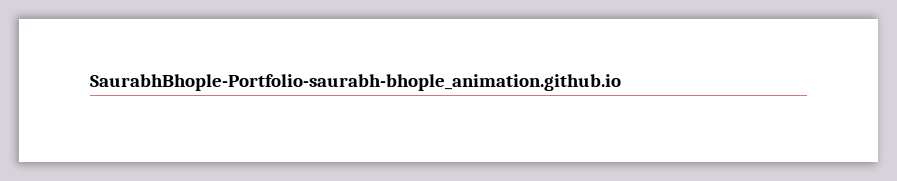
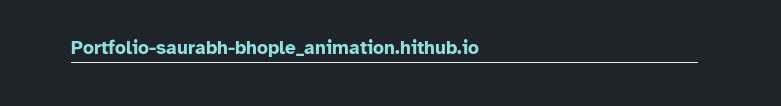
- SaurabhBhople-Portfolio-saurabh-bhople_animation.github.io
+ Portfolio-saurabh-bhople_animation.hithub.io

